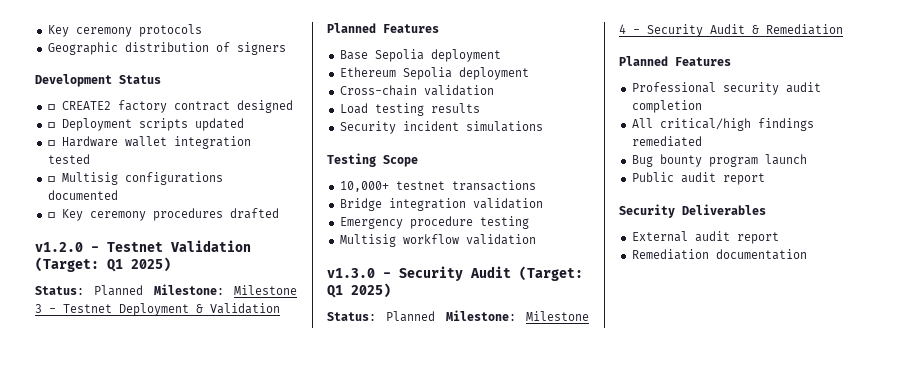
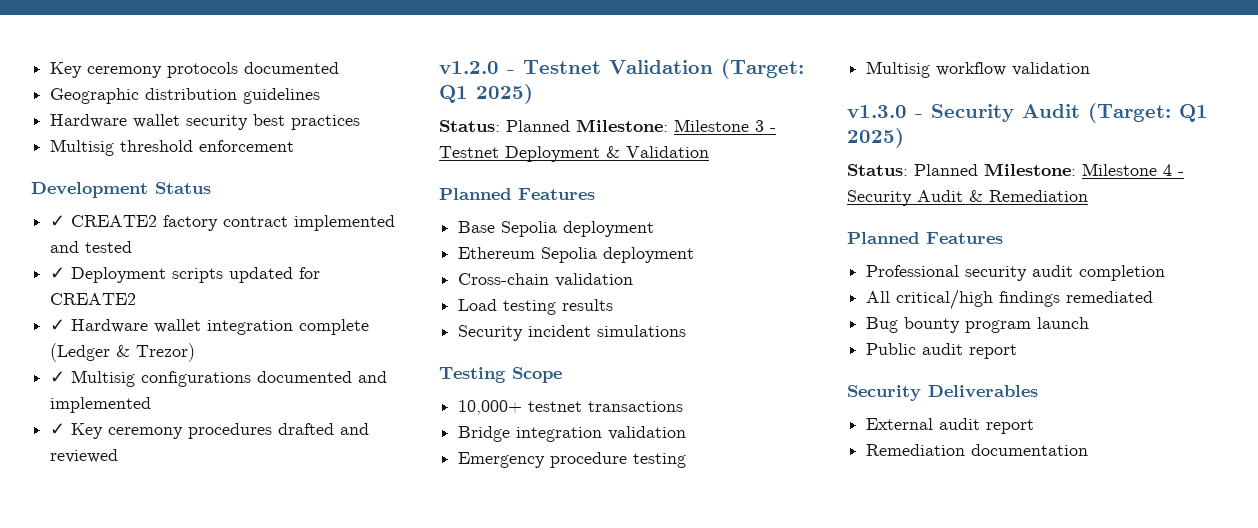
- Key ceremony protocols
+ Key ceremony protocols documented
- Geographic distribution of signers
+ Geographic distribution guidelines
+ Hardware wallet security best practices
+ Multisig threshold enforcement
- ☐ CREATE2 factory contract designed
- ☐ Deployment scripts updated
- ☐ Hardware wallet integration tested
- ☐ Multisig configurations documented
- ☐ Key ceremony procedures drafted
+ ✓ CREATE2 factory contract implemented and tested
+ ✓ Deployment scripts updated for CREATE2
+ ✓ Hardware wallet integration complete (Ledger & Trezor)
+ ✓ Multisig configurations documented and implemented
+ ✓ Key ceremony procedures drafted and reviewed

